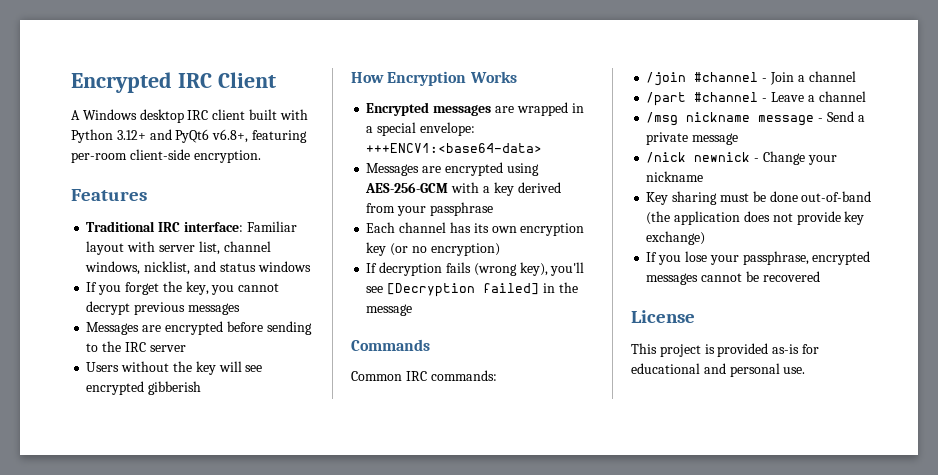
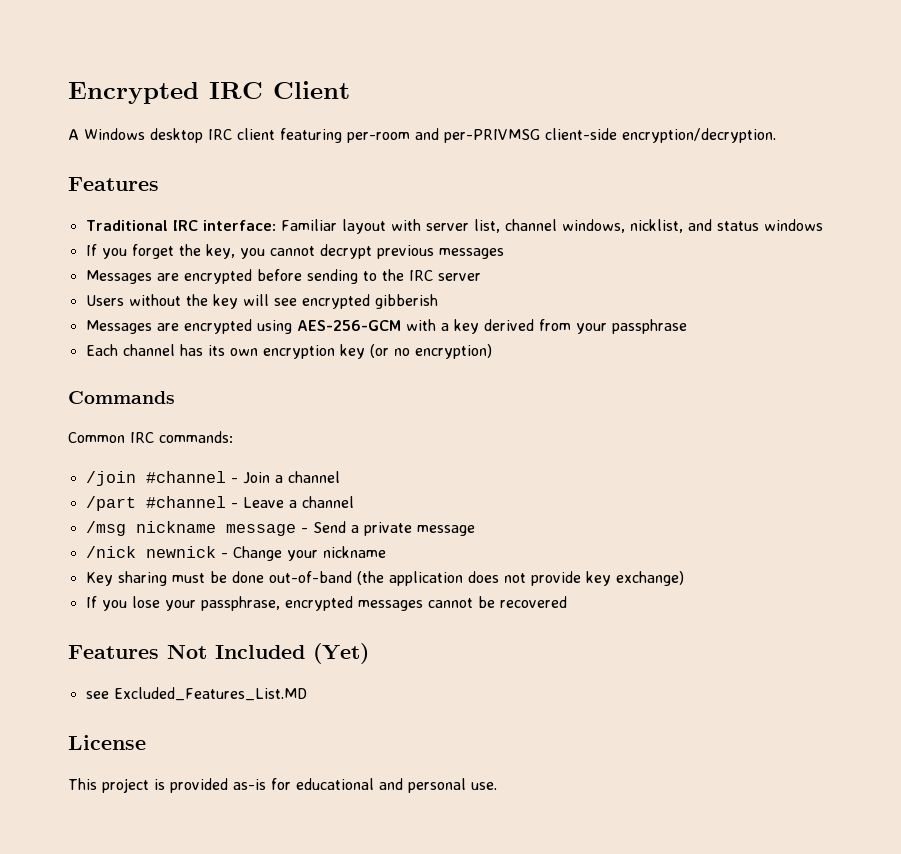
- A Windows desktop IRC client built with Python 3.12+ and PyQt6 v6.8+, featuring per-room client-side encryption.
+ A Windows desktop IRC client featuring per-room and per-PRIVMSG client-side encryption/decryption.
- How Encryption Works
- Encrypted messages are wrapped in a special envelope: +++ENCV1:<base64-data>
- If decryption fails (wrong key), you'll see [Decryption failed] in the message
+ Features Not Included (Yet)
+ see Excluded_Features_List.MD

